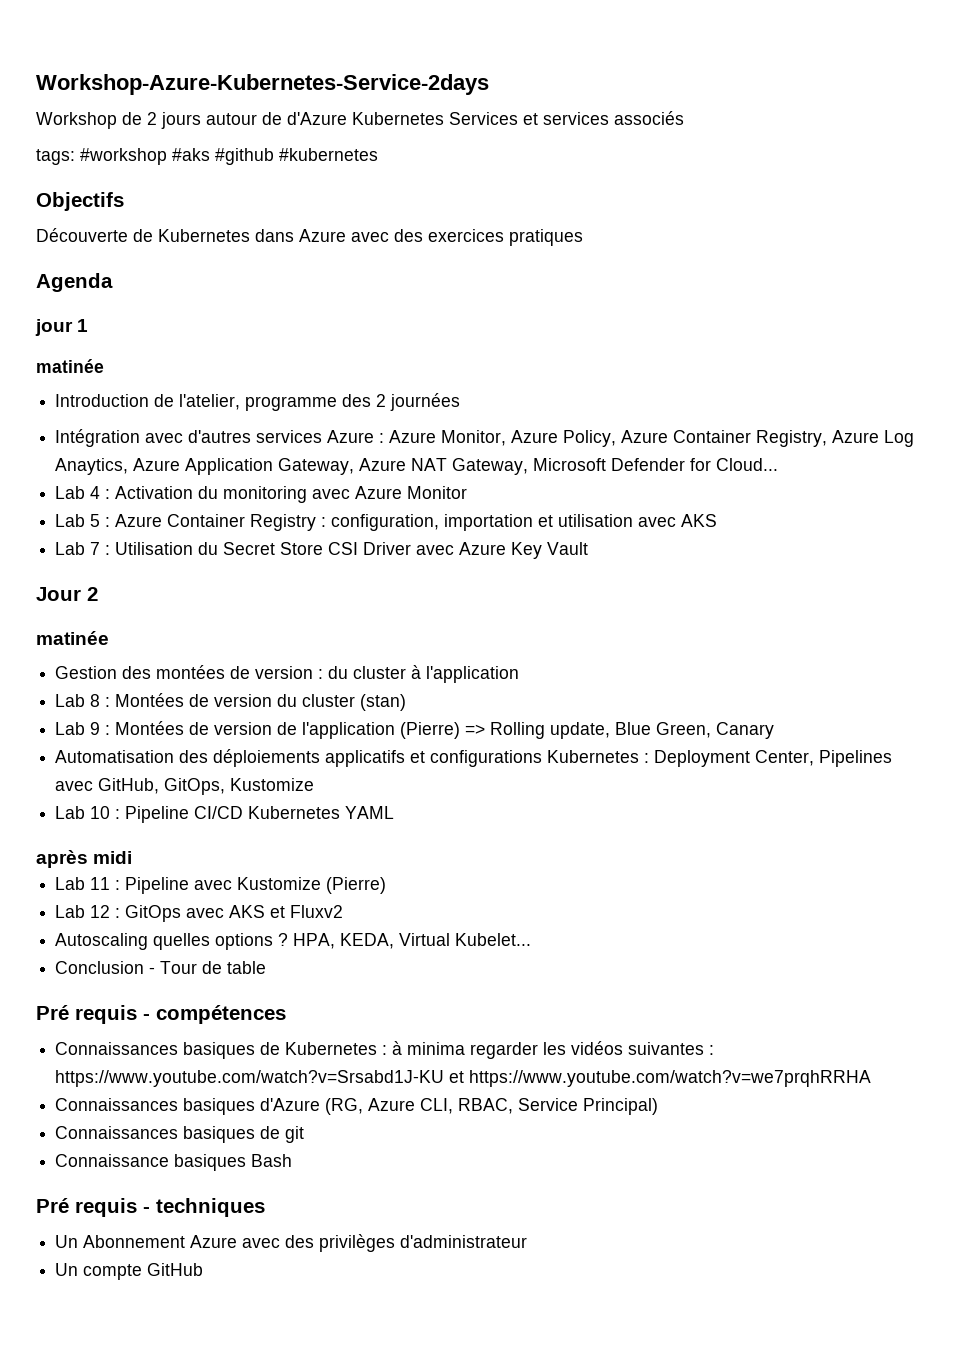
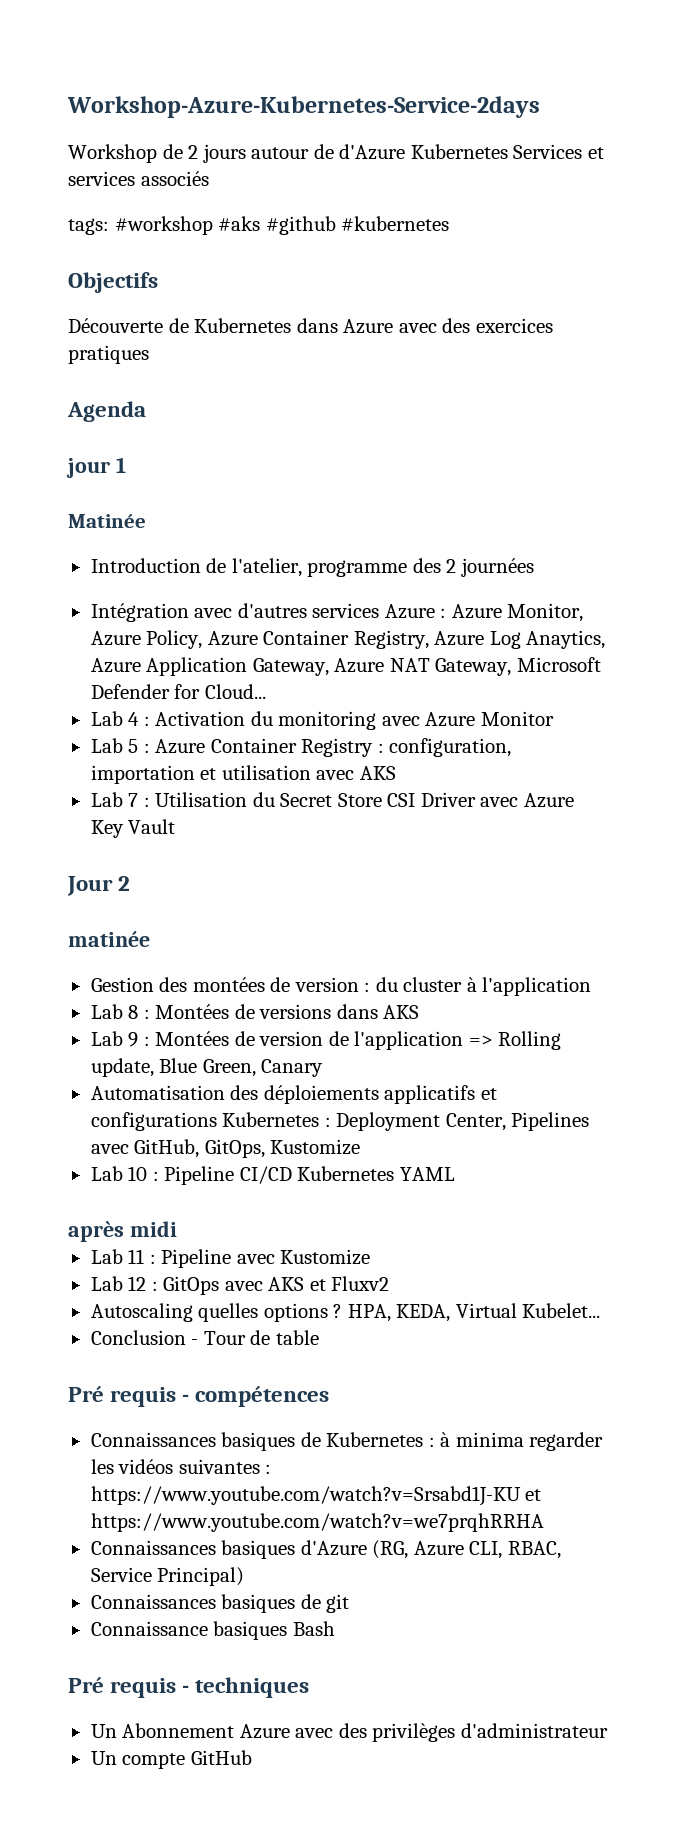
  jour 1
- matinée
+ Matinée
- Lab 8 : Montées de version du cluster (stan)
+ Lab 8 : Montées de versions dans AKS
- Lab 9 : Montées de version de l'application (Pierre) => Rolling update, Blue Green, Canary
+ Lab 9 : Montées de version de l'application => Rolling update, Blue Green, Canary
- Lab 11 : Pipeline avec Kustomize (Pierre)
+ Lab 11 : Pipeline avec Kustomize

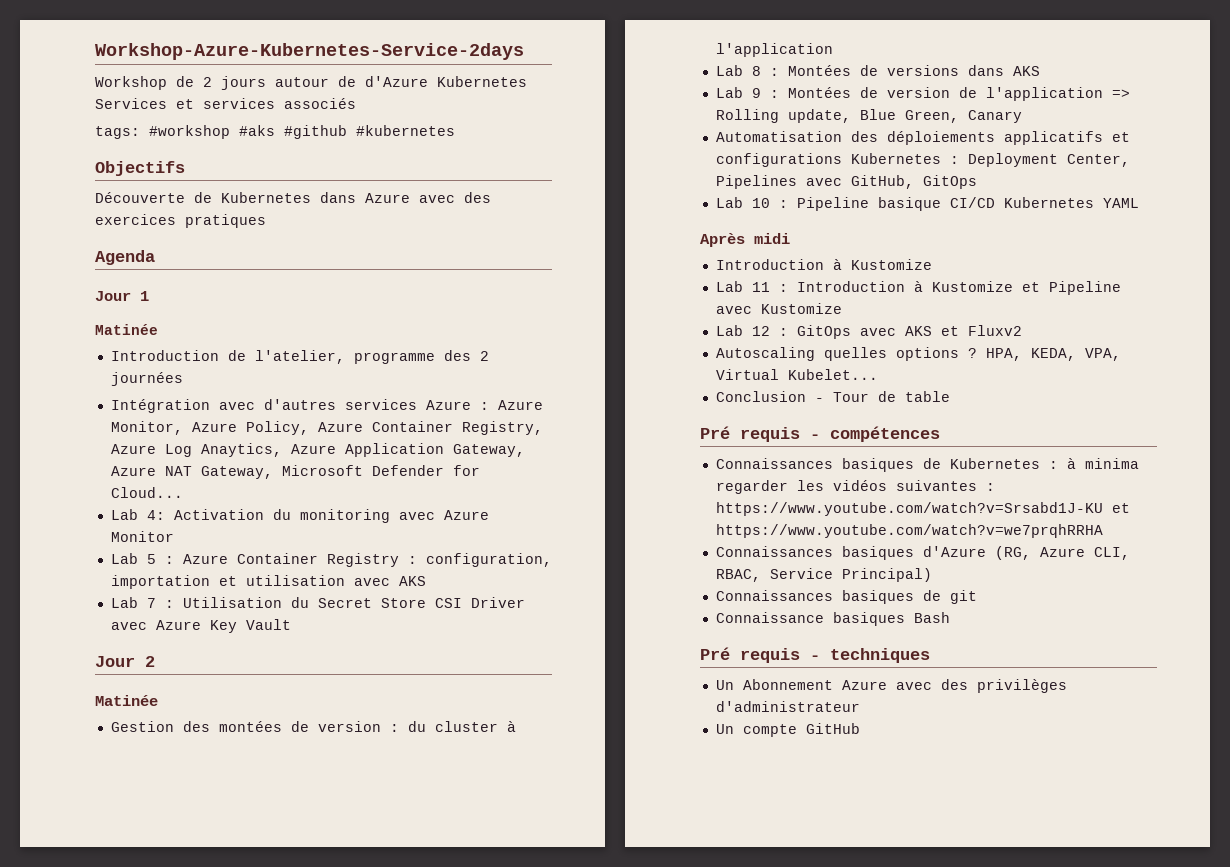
- jour 1
+ Jour 1
- Lab 4 : Activation du monitoring avec Azure Monitor
+ Lab 4: Activation du monitoring avec Azure Monitor
  Jour 2
- matinée
+ Matinée
- Automatisation des déploiements applicatifs et configurations Kubernetes : Deployment Center, Pipelines avec GitHub, GitOps, Kustomize
+ Automatisation des déploiements applicatifs et configurations Kubernetes : Deployment Center, Pipelines avec GitHub, GitOps
- Lab 10 : Pipeline CI/CD Kubernetes YAML
+ Lab 10 : Pipeline basique CI/CD Kubernetes YAML
- après midi
+ Après midi
+ Introduction à Kustomize
- Lab 11 : Pipeline avec Kustomize
+ Lab 11 : Introduction à Kustomize et Pipeline avec Kustomize
- HPA, KEDA, Virtual Kubelet...
+ HPA, KEDA, VPA, Virtual Kubelet...

